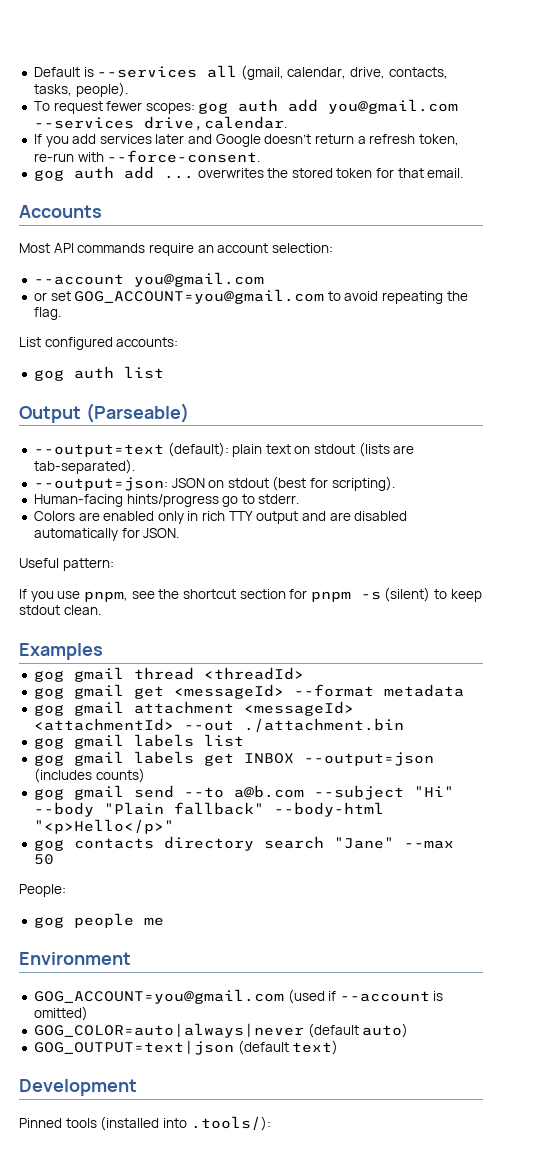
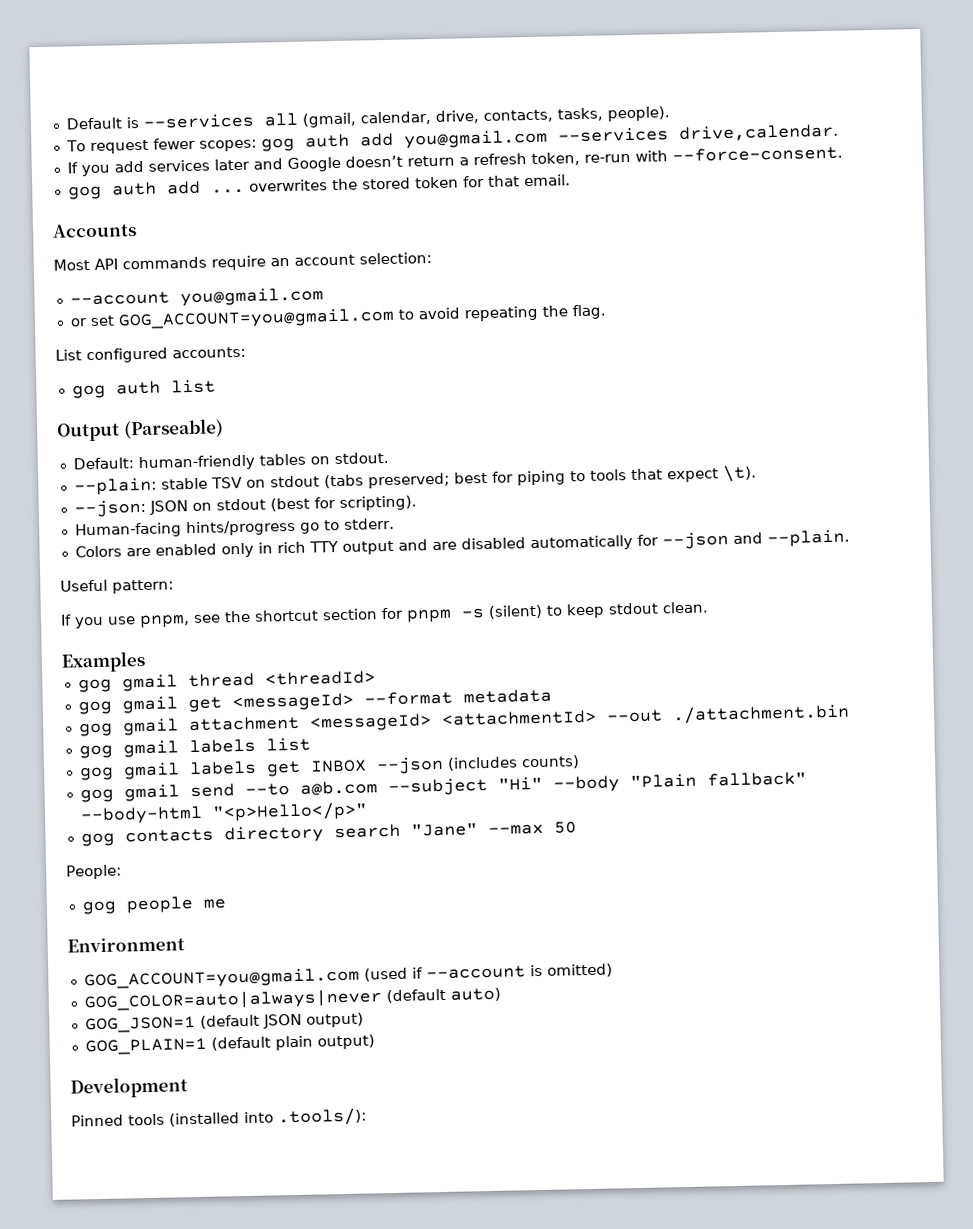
- --output=text (default): plain text on stdout (lists are tab-separated).
- --output=json: JSON on stdout (best for scripting).
+ Default: human-friendly tables on stdout.
+ --plain: stable TSV on stdout (tabs preserved; best for piping to tools that expect \t).
+ --json: JSON on stdout (best for scripting).
- Colors are enabled only in rich TTY output and are disabled automatically for JSON.
+ Colors are enabled only in rich TTY output and are disabled automatically for --json and --plain.
- gog gmail labels get INBOX --output=json (includes counts)
+ gog gmail labels get INBOX --json (includes counts)
- GOG_OUTPUT=text|json (default text)
+ GOG_JSON=1 (default JSON output)
+ GOG_PLAIN=1 (default plain output)

